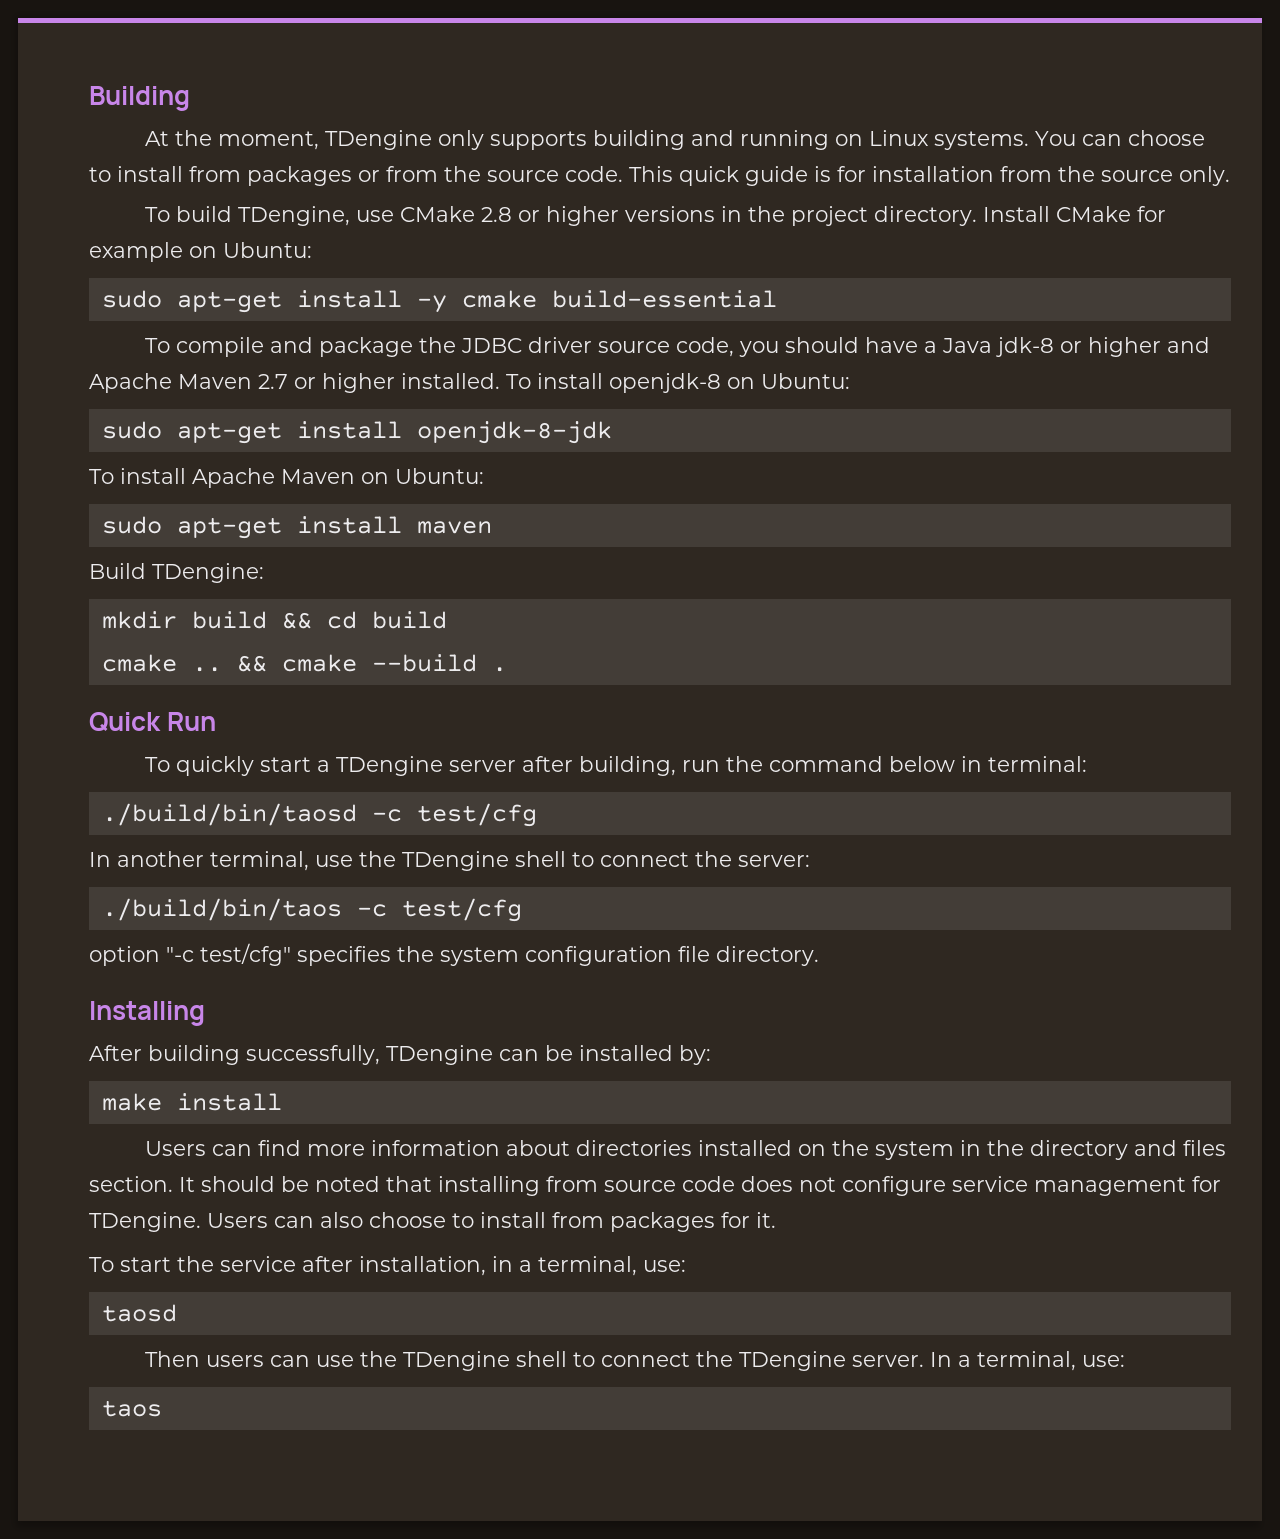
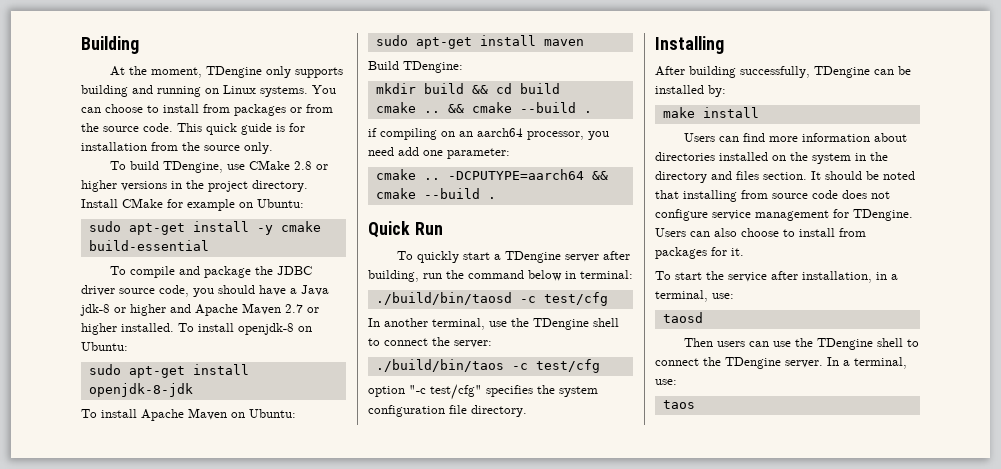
+ if compiling on an aarch64 processor, you need add one parameter:
+ cmake .. -DCPUTYPE=aarch64 && cmake --build .

